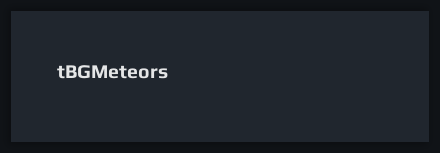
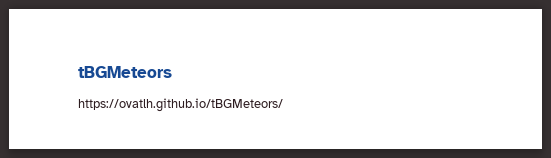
+ https://ovatlh.github.io/tBGMeteors/

